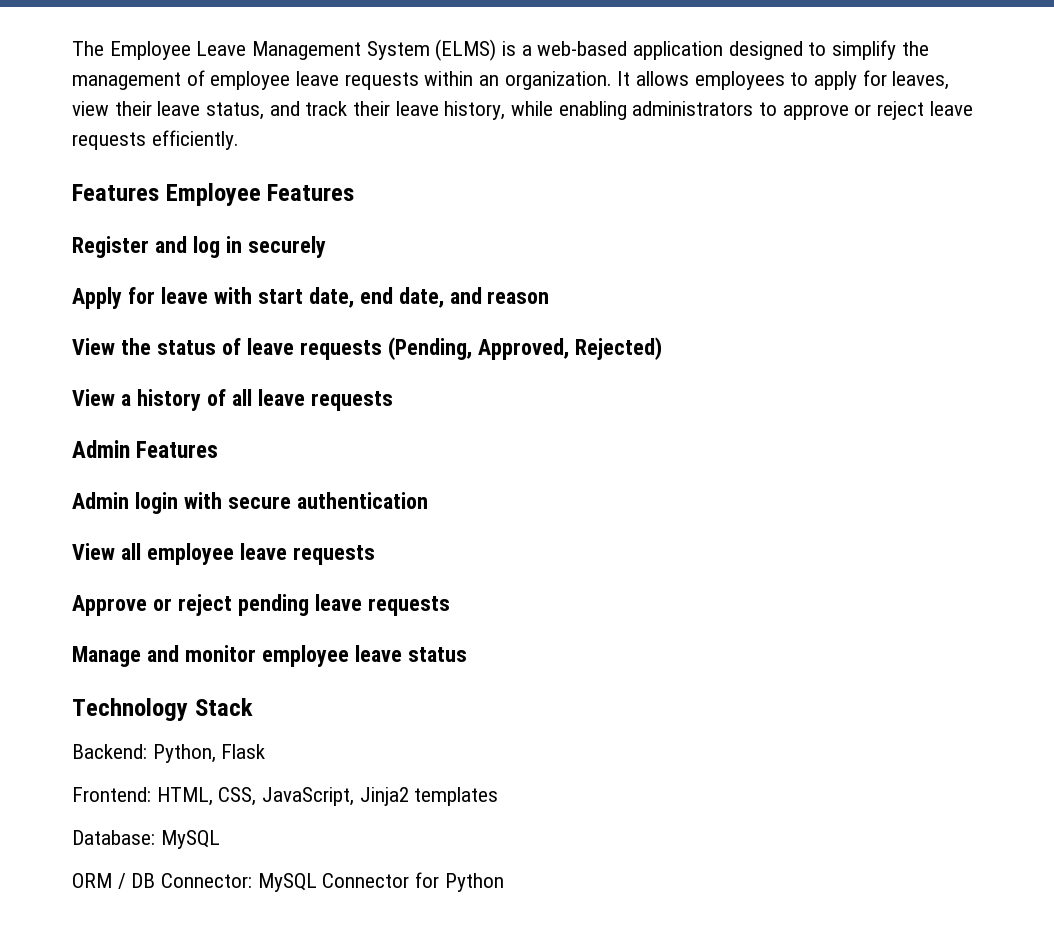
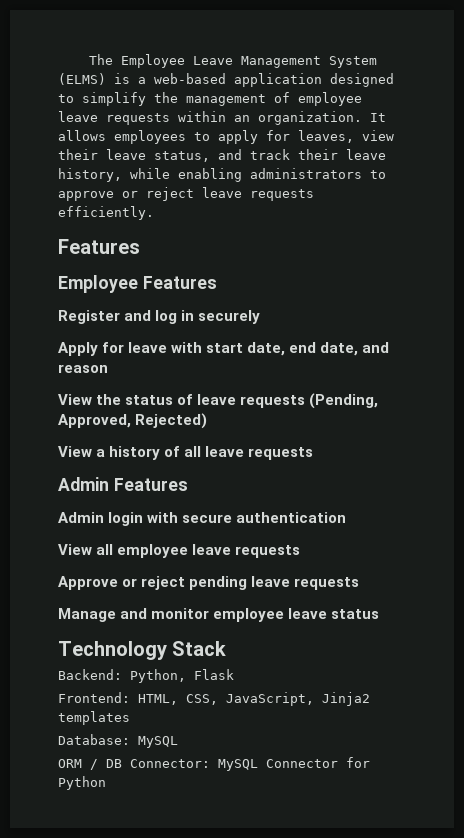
  It allows employees to apply for leaves, view their leave status, and track their leave history, while enabling administrators to approve or reject leave requests efficiently.
- Features Employee Features
+ Features
+ Employee Features

